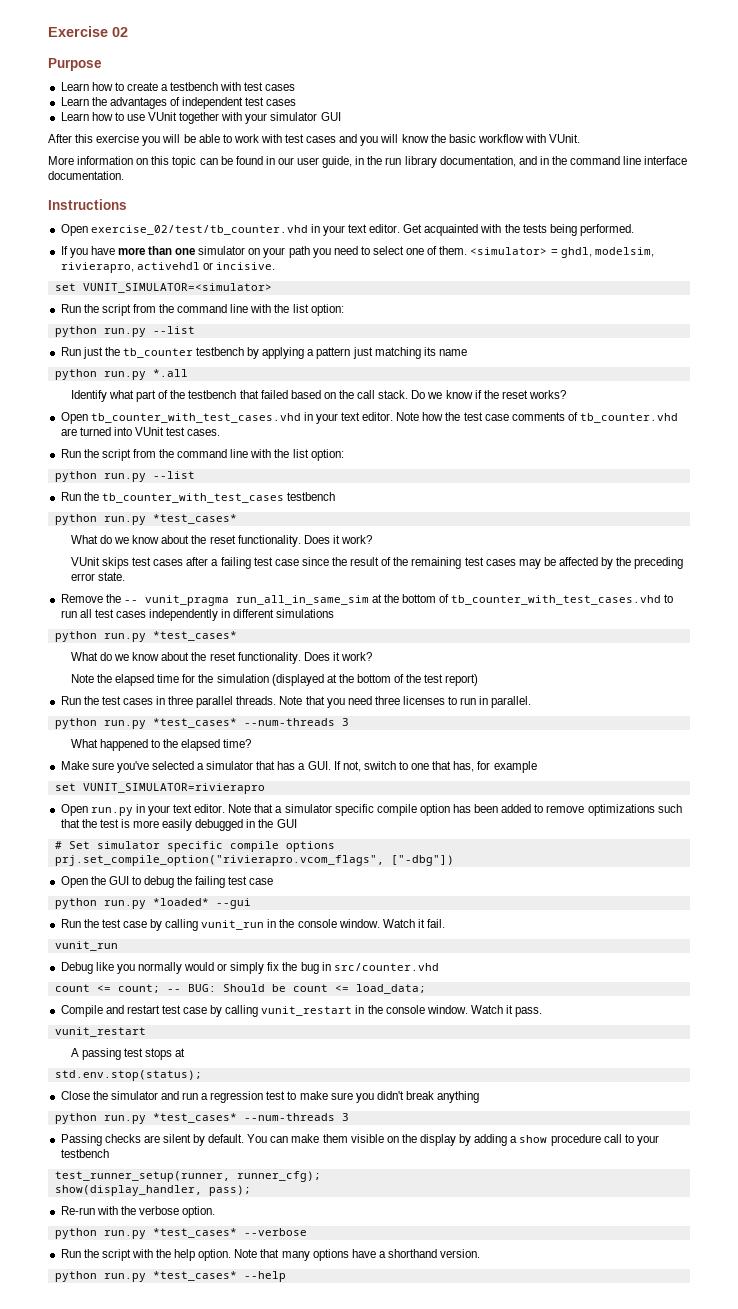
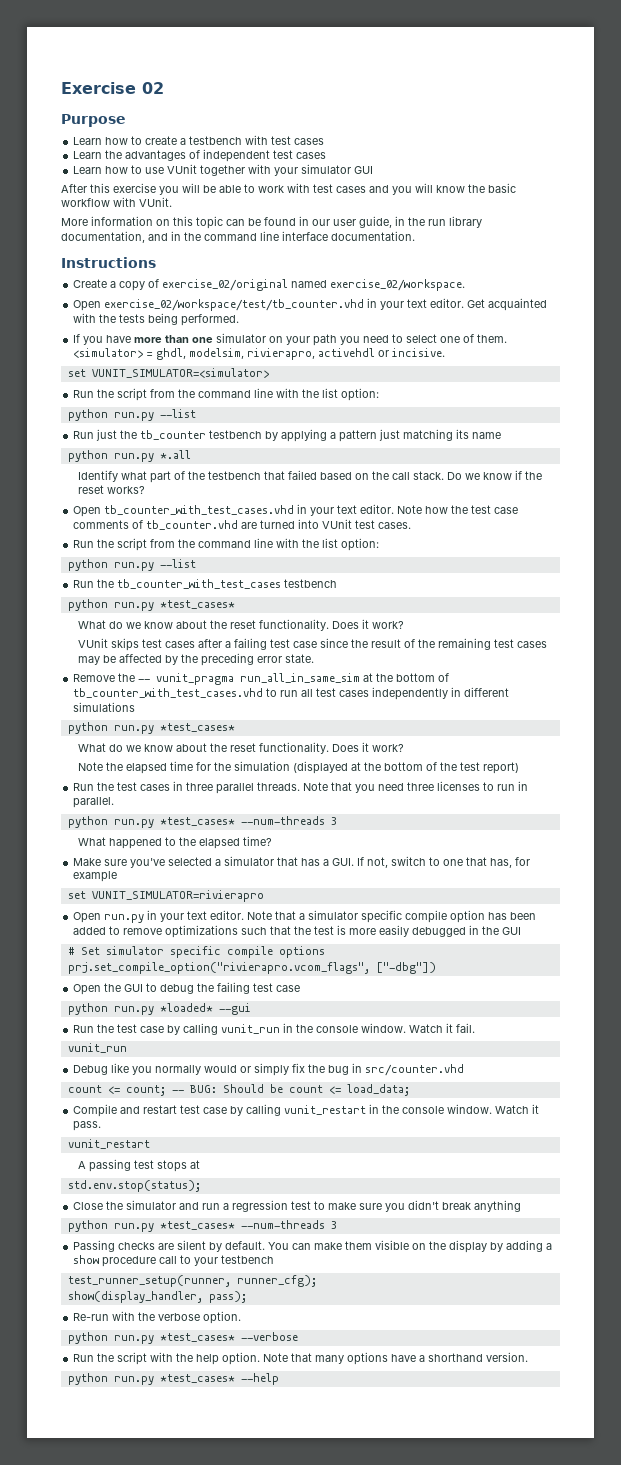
- Open exercise_02/test/tb_counter.vhd in your text editor.
+ Create a copy of exercise_02/original named exercise_02/workspace.
+ Open exercise_02/workspace/test/tb_counter.vhd in your text editor.

